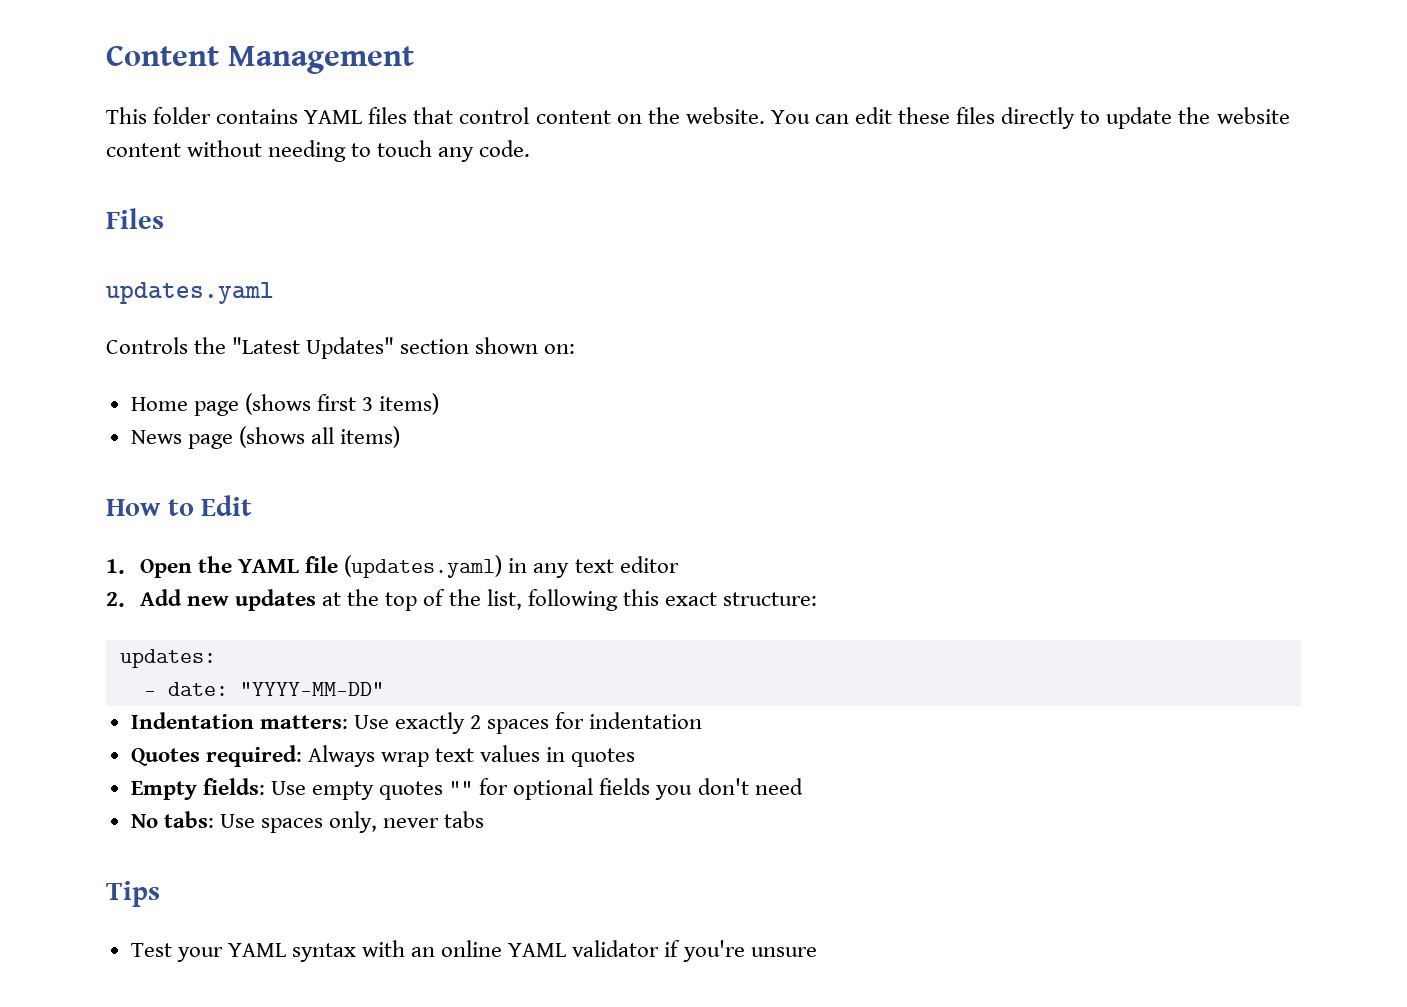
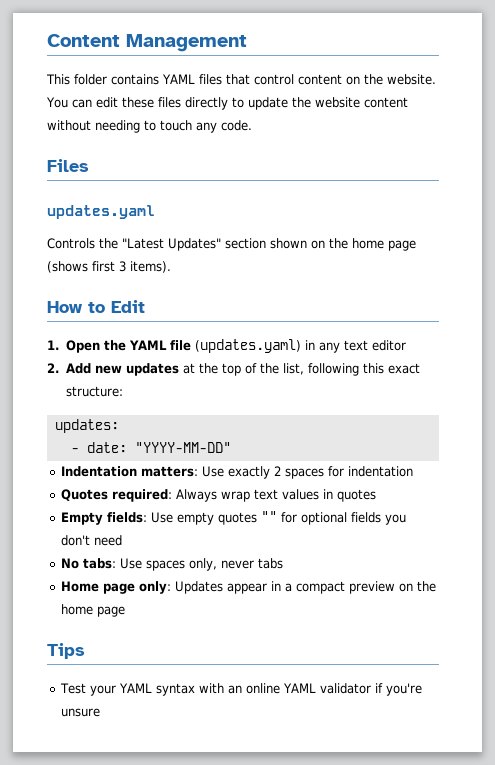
- Controls the "Latest Updates" section shown on:
- Home page (shows first 3 items)
- News page (shows all items)
+ Controls the "Latest Updates" section shown on the home page (shows first 3 items).
+ Home page only: Updates appear in a compact preview on the home page

